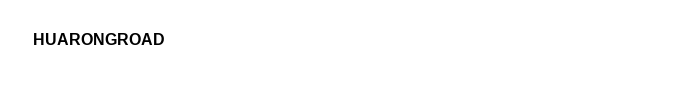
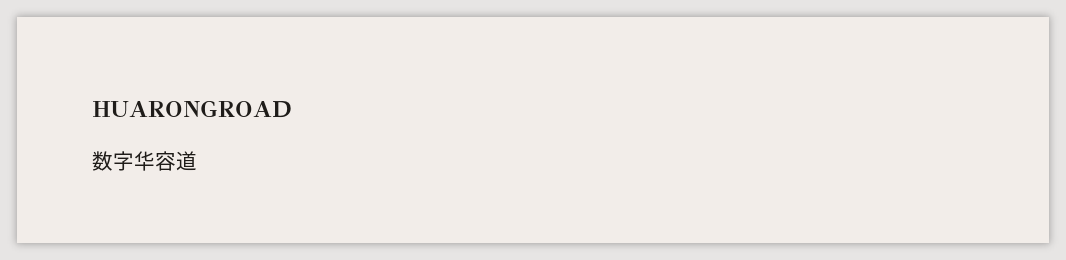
+ 数字华容道

